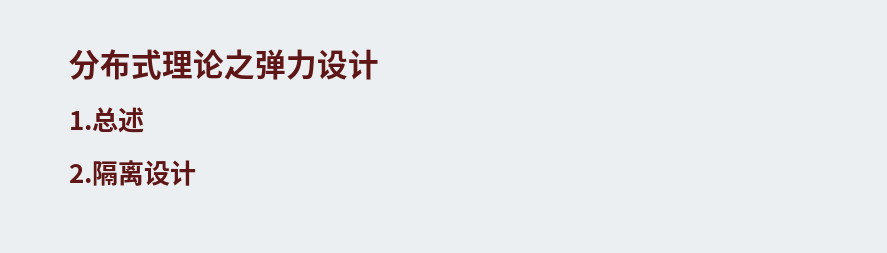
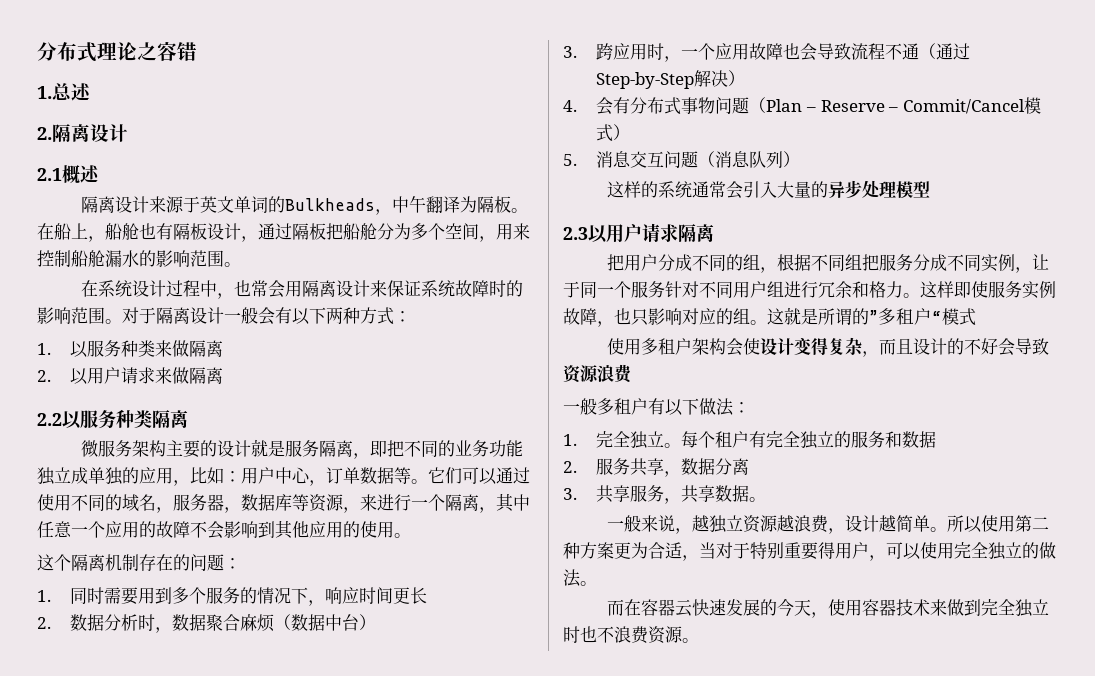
- 分布式理论之弹力设计
+ 分布式理论之容错
+ 2.1概述
+ 隔离设计来源于英文单词的Bulkheads，中午翻译为隔板。在船上，船舱也有隔板设计，通过隔板把船舱分为多个空间，用来控制船舱漏水的影响范围。
+ 在系统设计过程中，也常会用隔离设计来保证系统故障时的影响范围。对于隔离设计一般会有以下两种方式：
+ 1.以服务种类来做隔离
+ 2.以用户请求来做隔离
+ 2.2以服务种类隔离
+ 微服务架构主要的设计就是服务隔离，即把不同的业务功能独立成单独的应用，比如：用户中心，订单数据等。它们可以通过使用不同的域名，服务器，数据库等资源，来进行一个隔离，其中任意一个应用的故障不会影响到其他应用的使用。
+ 这个隔离机制存在的问题：
+ 1.同时需要用到多个服务的情况下，响应时间更长
+ 2.数据分析时，数据聚合麻烦（数据中台）
+ 3.跨应用时，一个应用故障也会导致流程不通（通过Step-by-Step解决）
+ 4.会有分布式事物问题（Plan – Reserve – Commit/Cancel模式）
+ 5.消息交互问题（消息队列）
+ 这样的系统通常会引入大量的异步处理模型
+ 2.3以用户请求隔离
+ 把用户分成不同的组，根据不同组把服务分成不同实例，让于同一个服务针对不同用户组进行冗余和格力。这样即使服务实例故障，也只影响对应的组。这就是所谓的”多租户“模式
+ 使用多租户架构会使设计变得复杂，而且设计的不好会导致资源浪费
+ 一般多租户有以下做法：
+ 1.完全独立。每个租户有完全独立的服务和数据
+ 2.服务共享，数据分离
+ 3.共享服务，共享数据。
+ 一般来说，越独立资源越浪费，设计越简单。所以使用第二种方案更为合适，当对于特别重要得用户，可以使用完全独立的做法。
+ 而在容器云快速发展的今天，使用容器技术来做到完全独立时也不浪费资源。

